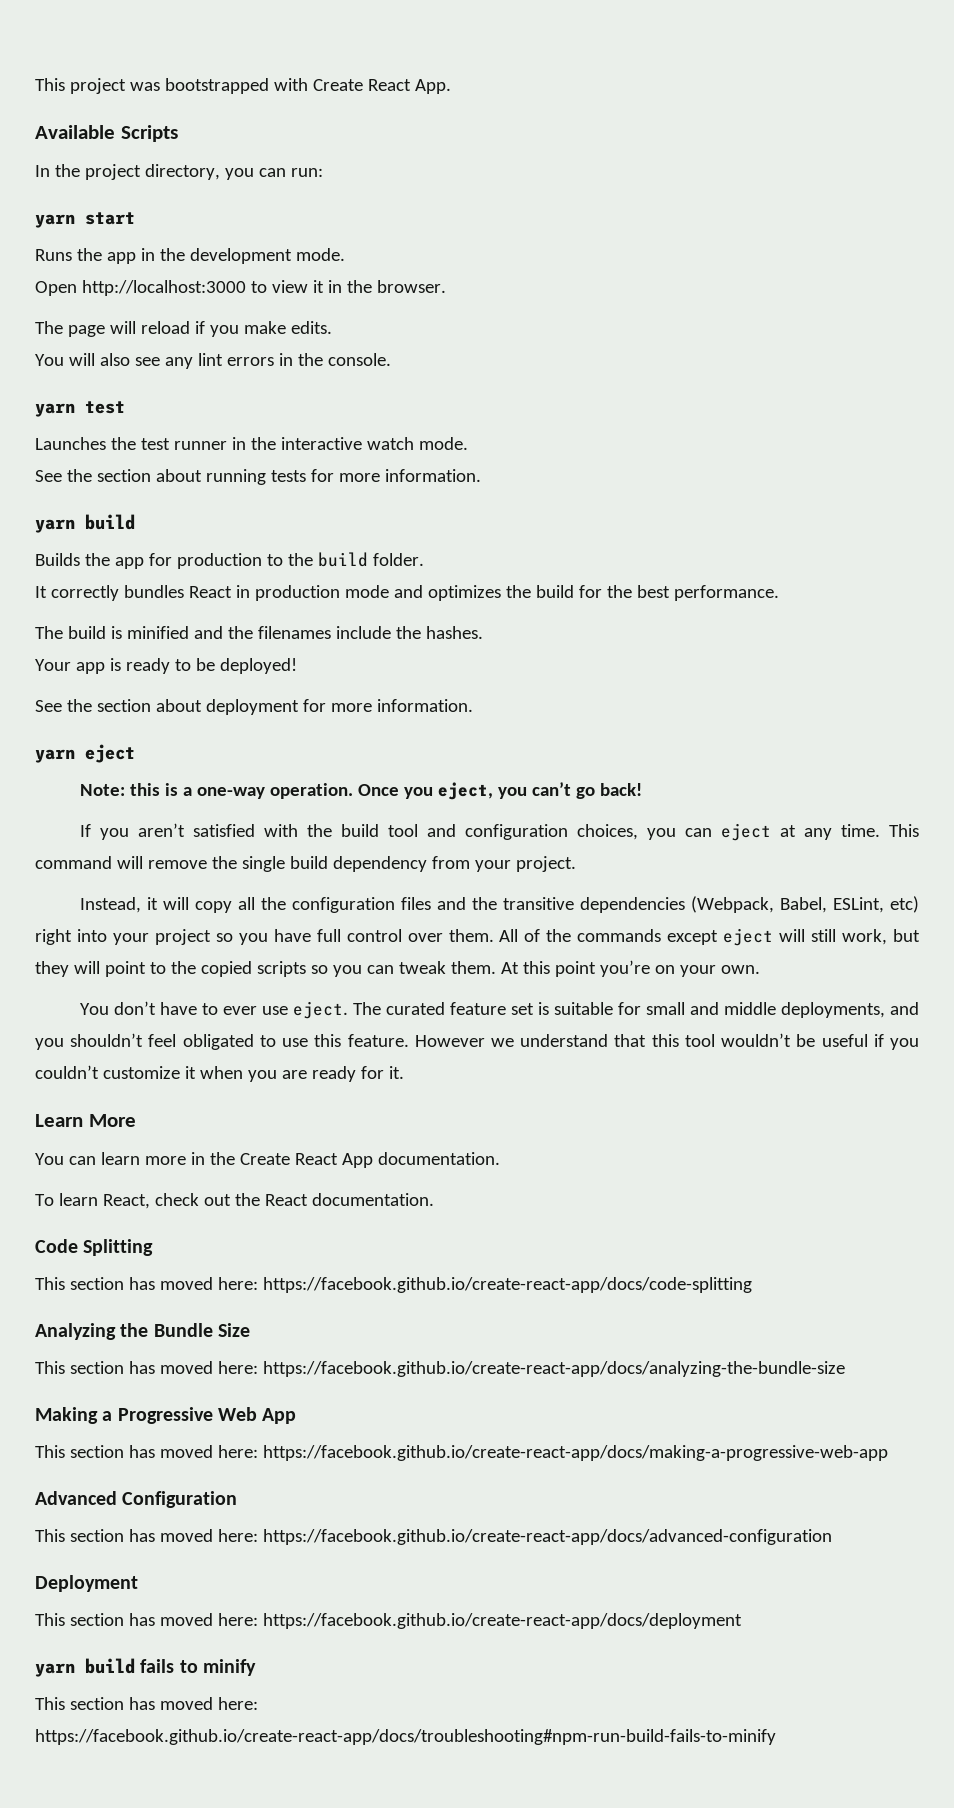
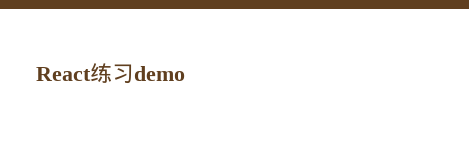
- This project was bootstrapped with Create React App.
- Available Scripts
- In the project directory, you can run:
- yarn start
- Runs the app in the development mode.
- Open http://localhost:3000 to view it in the browser.
- The page will reload if you make edits.
- You will also see any lint errors in the console.
- yarn test
- Launches the test runner in the interactive watch mode.
- See the section about running tests for more information.
- yarn build
- Builds the app for production to the build folder.
- It correctly bundles React in production mode and optimizes the build for the best performance.
- The build is minified and the filenames include the hashes.
- Your app is ready to be deployed!
- See the section about deployment for more information.
- yarn eject
- Note: this is a one-way operation. Once you eject, you can’t go back!
- If you aren’t satisfied with the build tool and configuration choices, you can eject at any time. This command will remove the single build dependency from your project.
- Instead, it will copy all the configuration files and the transitive dependencies (Webpack, Babel, ESLint, etc) right into your project so you have full control over them. All of the commands except eject will still work, but they will point to the copied scripts so you can tweak them. At this point you’re on your own.
- You don’t have to ever use eject. The curated feature set is suitable for small and middle deployments, and you shouldn’t feel obligated to use this feature. However we understand that this tool wouldn’t be useful if you couldn’t customize it when you are ready for it.
- Learn More
- You can learn more in the Create React App documentation.
- To learn React, check out the React documentation.
- Code Splitting
- This section has moved here: https://facebook.github.io/create-react-app/docs/code-splitting
- Analyzing the Bundle Size
- This section has moved here: https://facebook.github.io/create-react-app/docs/analyzing-the-bundle-size
- Making a Progressive Web App
- This section has moved here: https://facebook.github.io/create-react-app/docs/making-a-progressive-web-app
- Advanced Configuration
- This section has moved here: https://facebook.github.io/create-react-app/docs/advanced-configuration
- Deployment
- This section has moved here: https://facebook.github.io/create-react-app/docs/deployment
- yarn build fails to minify
- This section has moved here: https://facebook.github.io/create-react-app/docs/troubleshooting#npm-run-build-fails-to-minify
+ React练习demo

